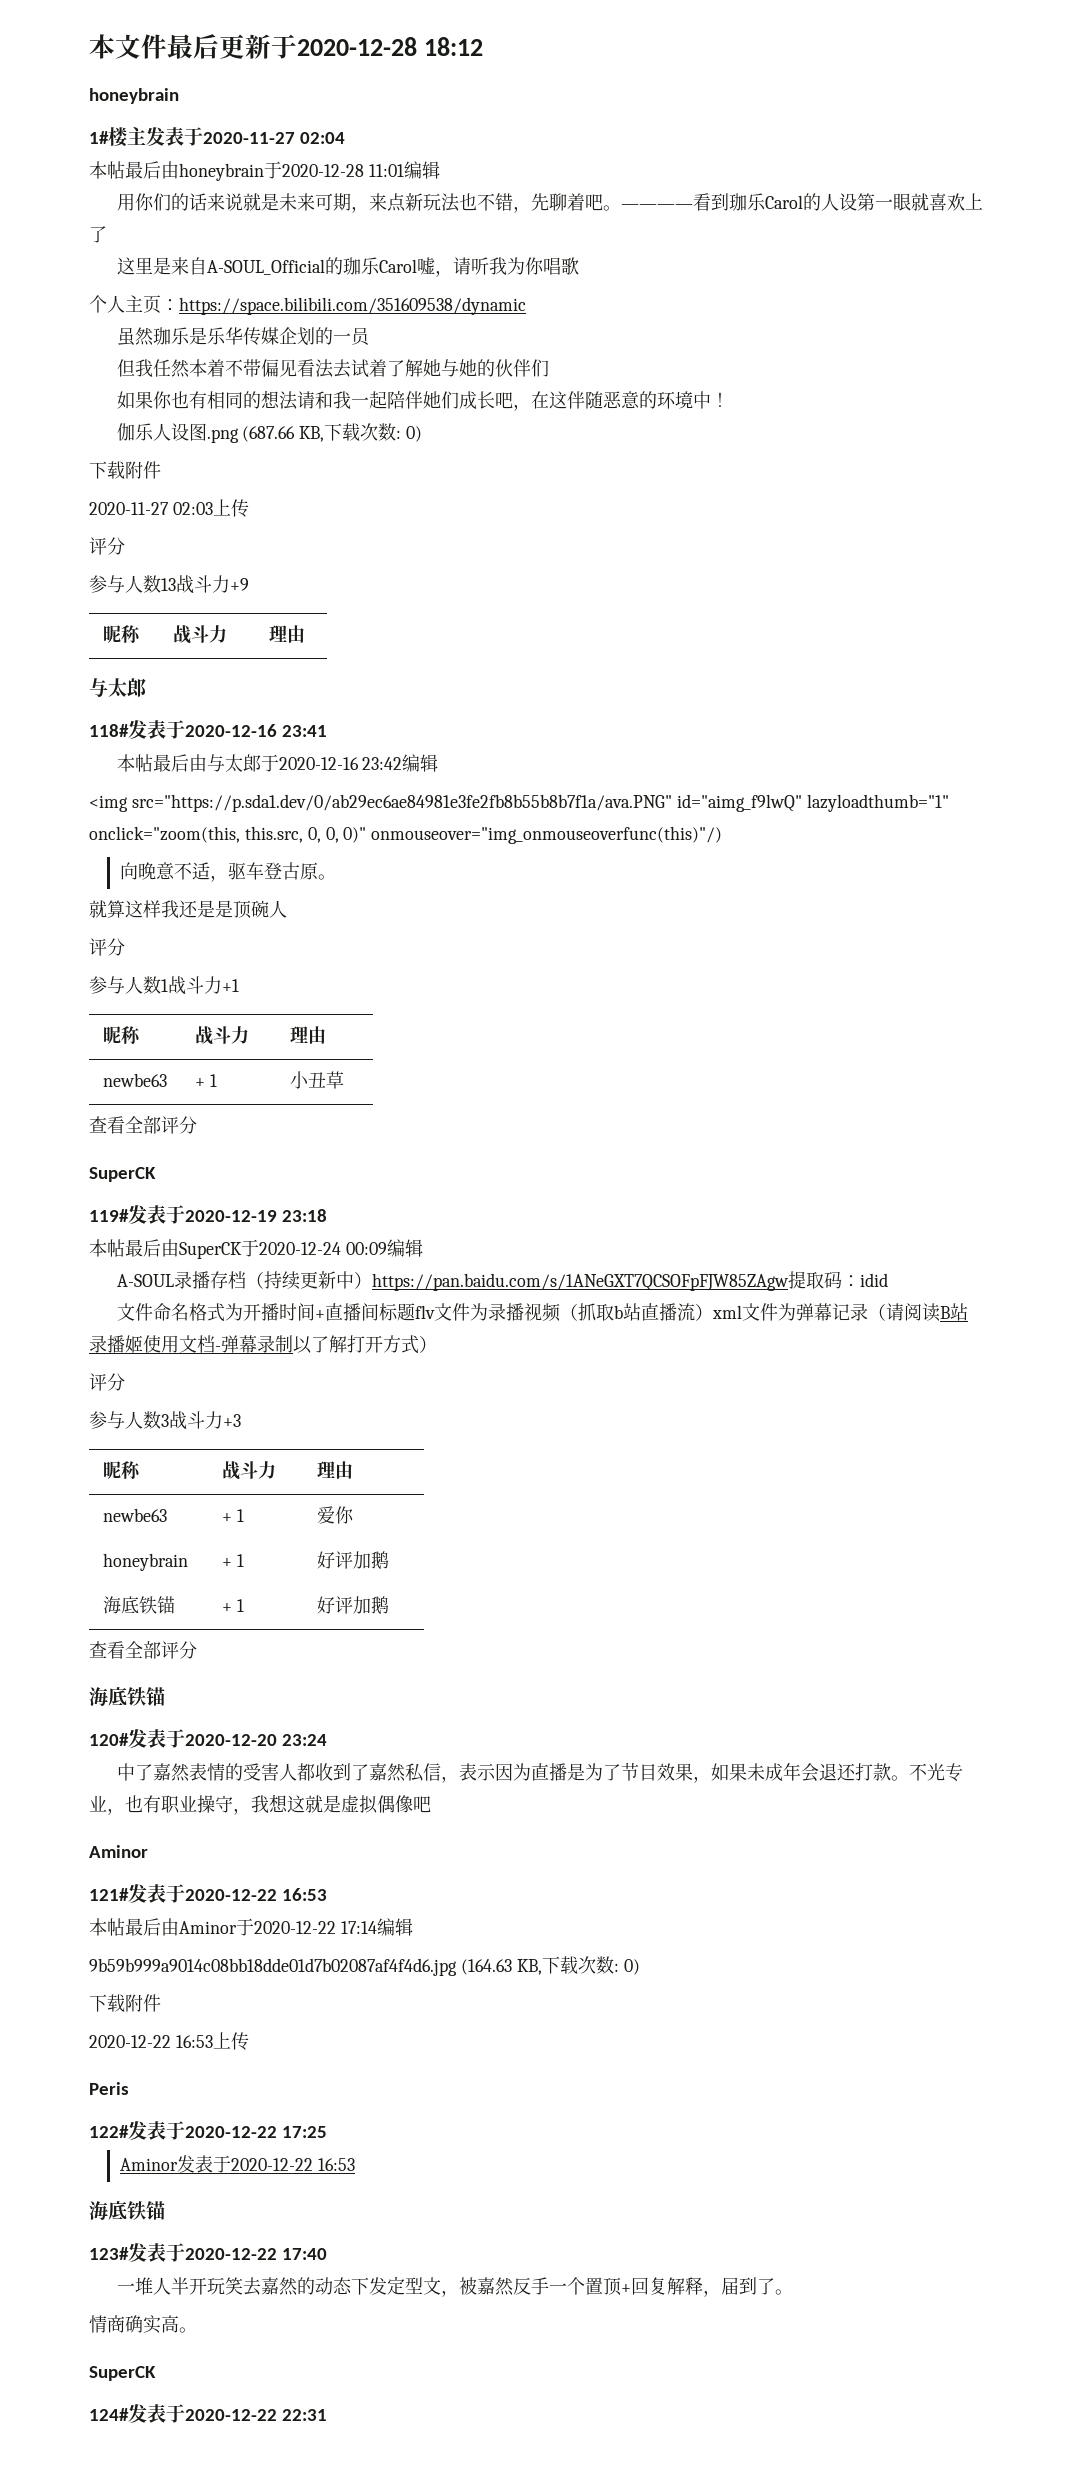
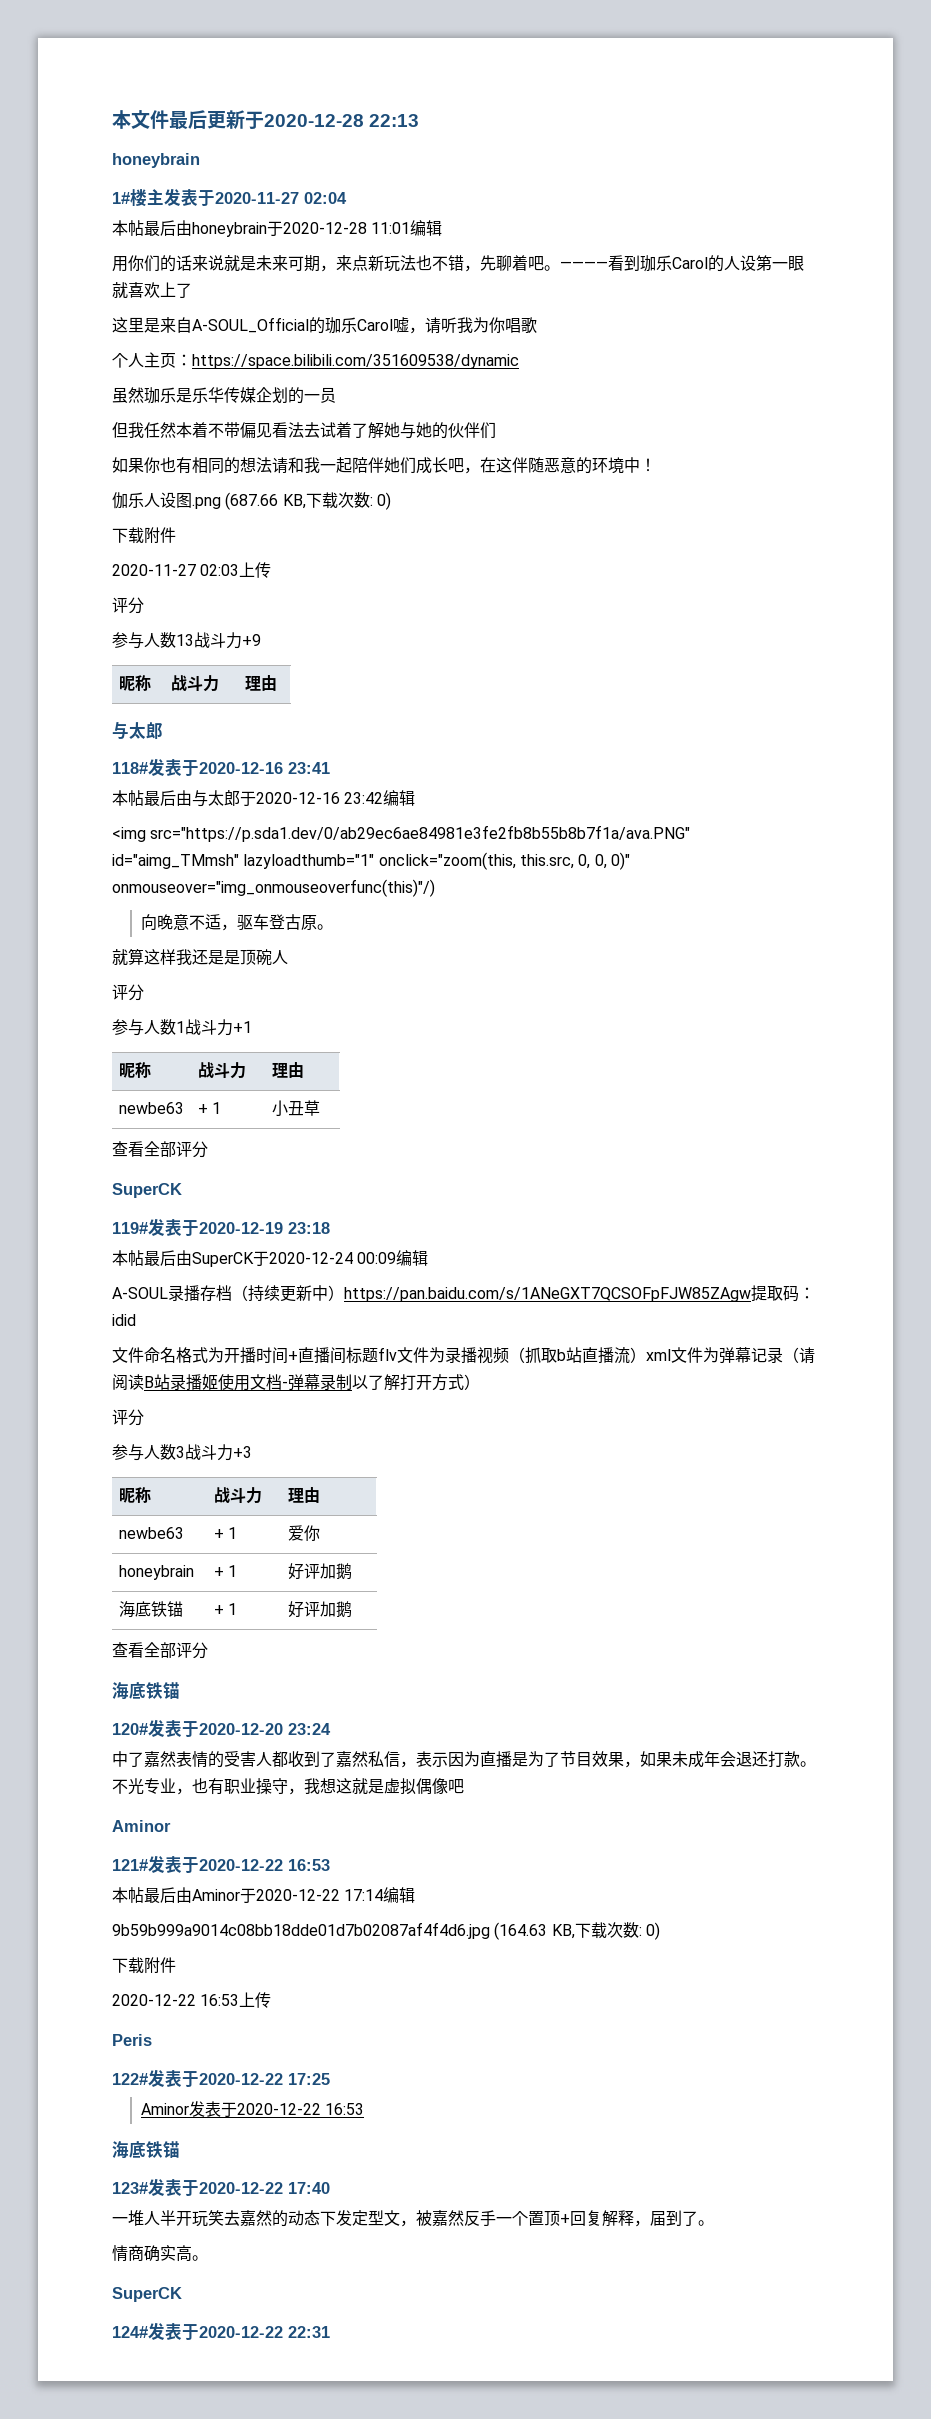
- 本文件最后更新于2020-12-28 18:12
+ 本文件最后更新于2020-12-28 22:13
- <img src="https://p.sda1.dev/0/ab29ec6ae84981e3fe2fb8b55b8b7f1a/ava.PNG" id="aimg_f9lwQ" lazyloadthumb="1" onclick="zoom(this, this.src, 0, 0, 0)" onmouseover="img_onmouseoverfunc(this)"/)
+ <img src="https://p.sda1.dev/0/ab29ec6ae84981e3fe2fb8b55b8b7f1a/ava.PNG" id="aimg_TMmsh" lazyloadthumb="1" onclick="zoom(this, this.src, 0, 0, 0)" onmouseover="img_onmouseoverfunc(this)"/)

